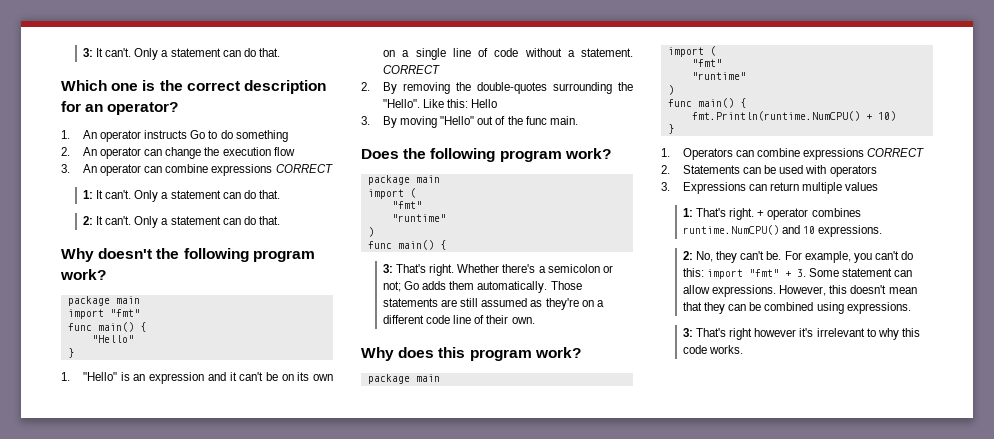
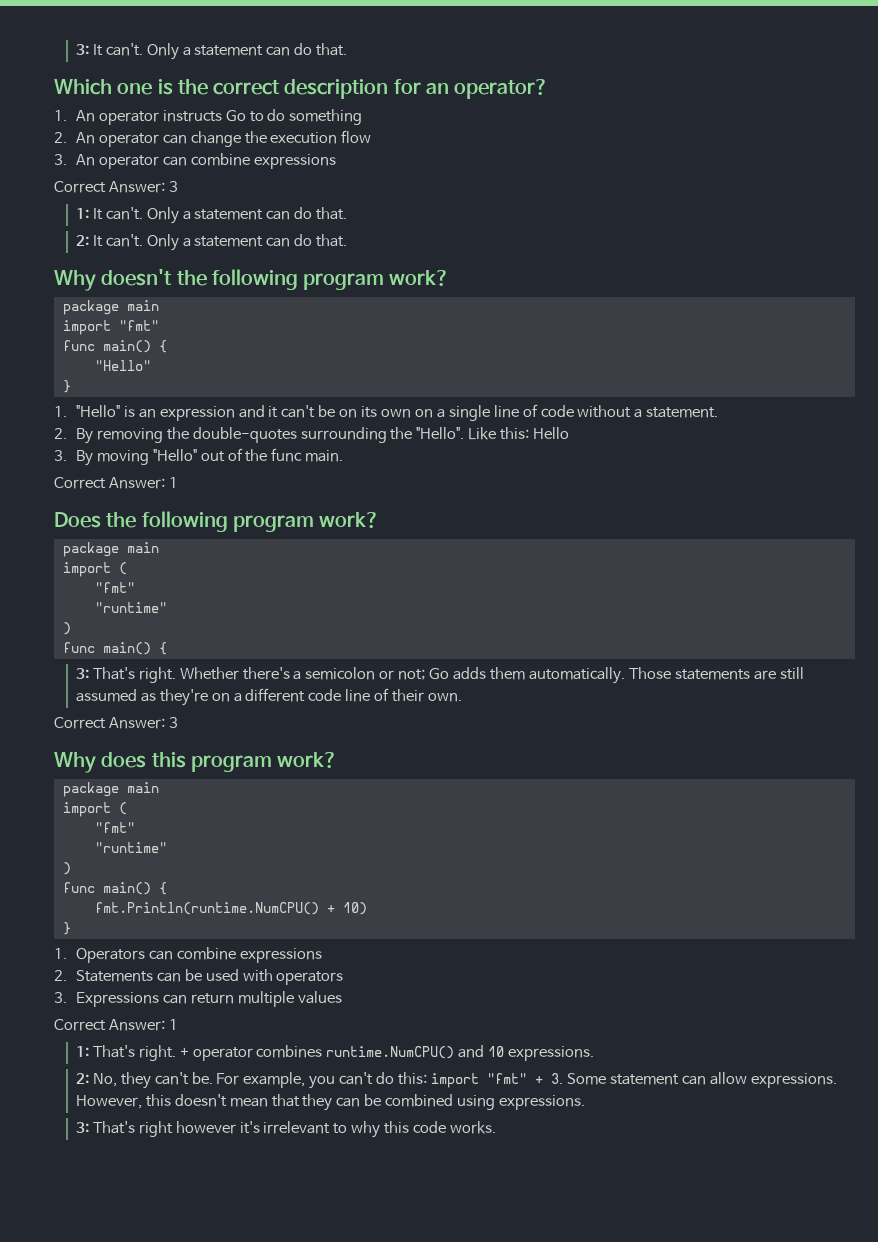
- 3. An operator can combine expressions CORRECT
+ 3. An operator can combine expressions
+ Correct Answer: 3
- 1. "Hello" is an expression and it can't be on its own on a single line of code without a statement. CORRECT
+ 1. "Hello" is an expression and it can't be on its own on a single line of code without a statement.
  3. By moving "Hello" out of the func main.
+ Correct Answer: 1
  Those statements are still assumed as they're on a different code line of their own.
+ Correct Answer: 3
- 1. Operators can combine expressions CORRECT
+ 1. Operators can combine expressions
  3. Expressions can return multiple values
+ Correct Answer: 1

